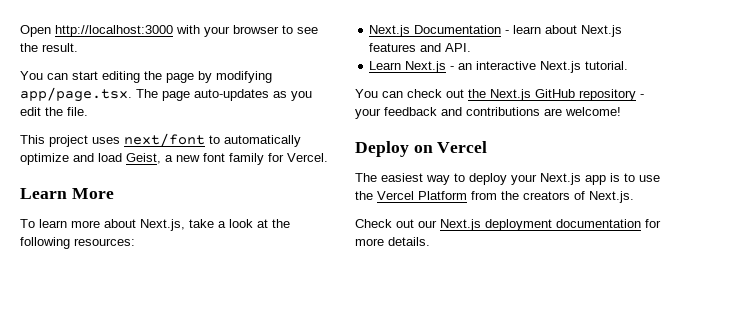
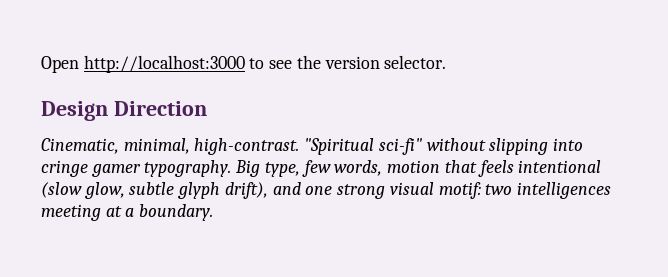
- Open http://localhost:3000 with your browser to see the result.
- You can start editing the page by modifying app/page.tsx. The page auto-updates as you edit the file.
- This project uses next/font to automatically optimize and load Geist, a new font family for Vercel.
- Learn More
- To learn more about Next.js, take a look at the following resources:
- Next.js Documentation - learn about Next.js features and API.
- Learn Next.js - an interactive Next.js tutorial.
- You can check out the Next.js GitHub repository - your feedback and contributions are welcome!
- Deploy on Vercel
- The easiest way to deploy your Next.js app is to use the Vercel Platform from the creators of Next.js.
- Check out our Next.js deployment documentation for more details.
+ Open http://localhost:3000 to see the version selector.
+ Design Direction
+ Cinematic, minimal, high-contrast. "Spiritual sci-fi" without slipping into cringe gamer typography. Big type, few words, motion that feels intentional (slow glow, subtle glyph drift), and one strong visual motif: two intelligences meeting at a boundary.

